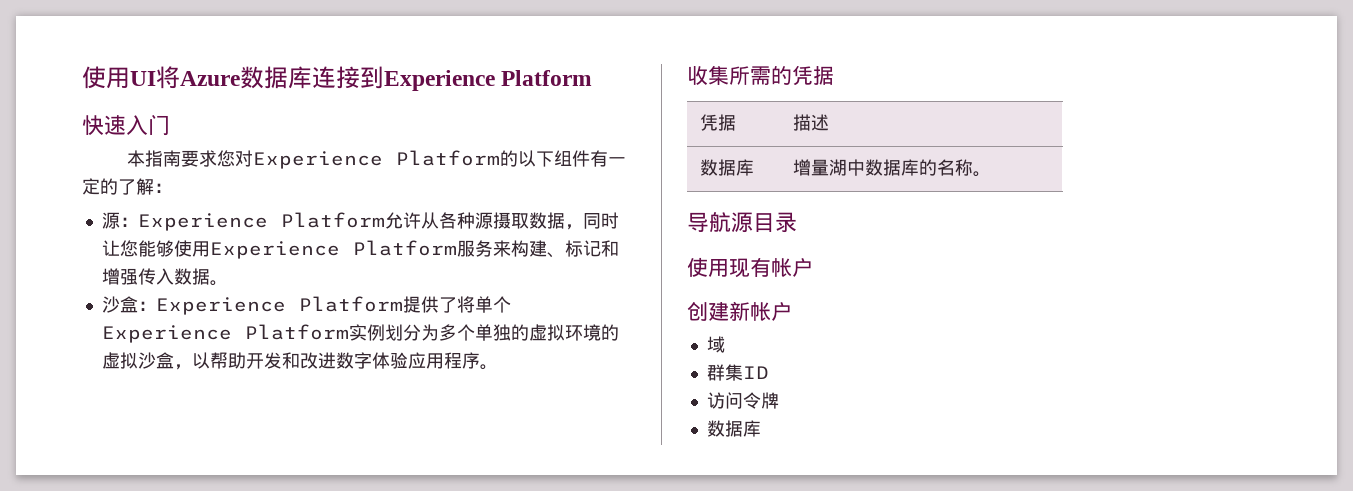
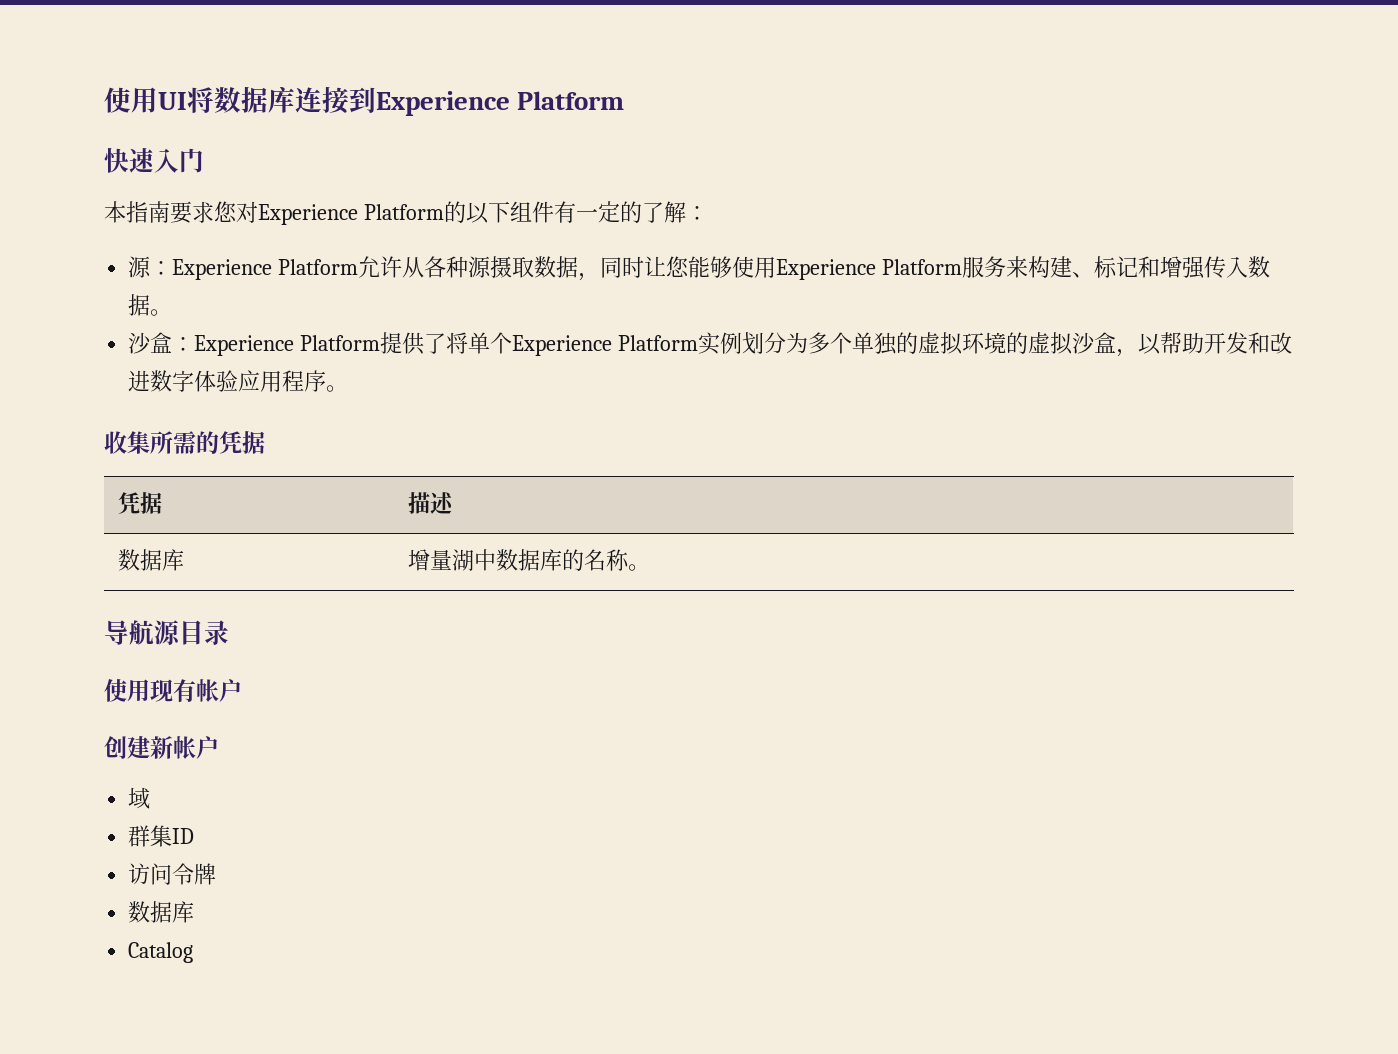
- 使用UI将Azure数据库连接到Experience Platform
+ 使用UI将数据库连接到Experience Platform
+ Catalog

